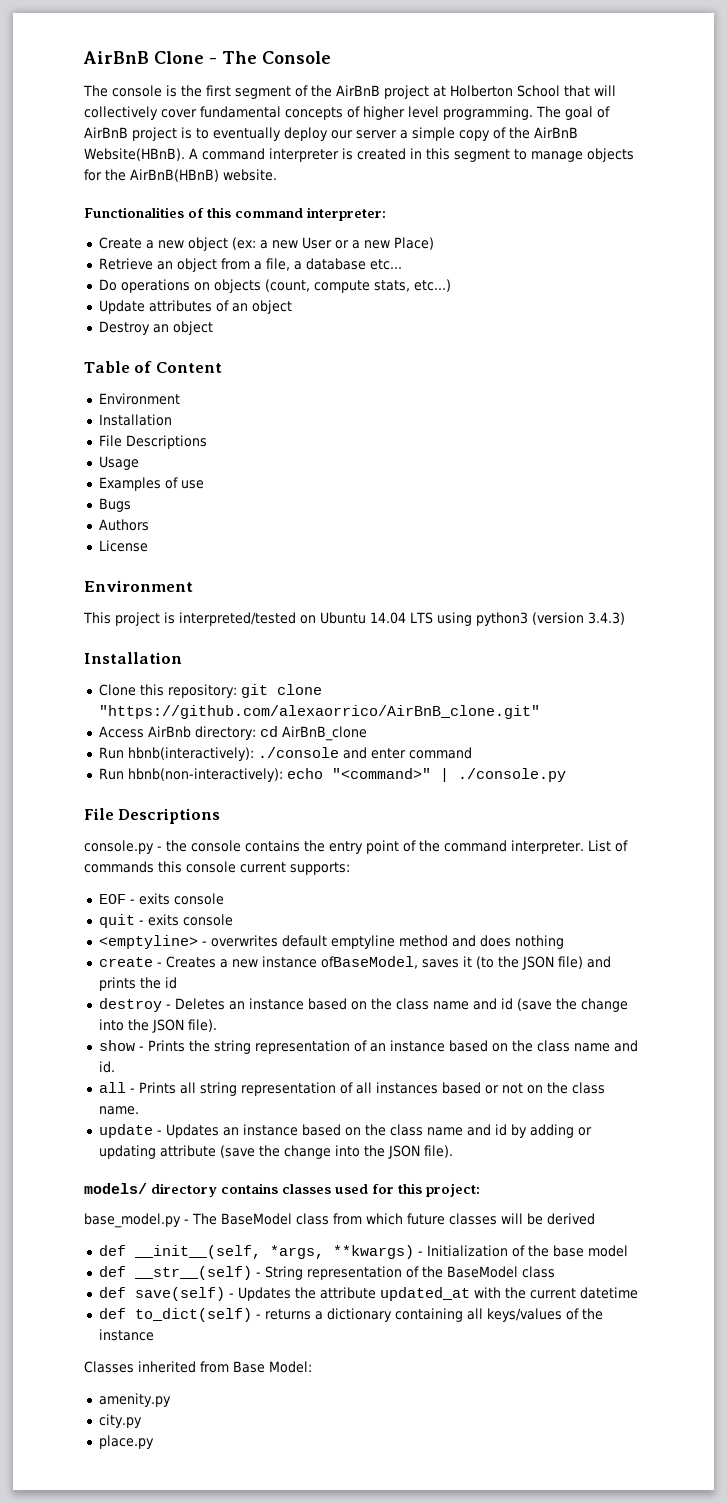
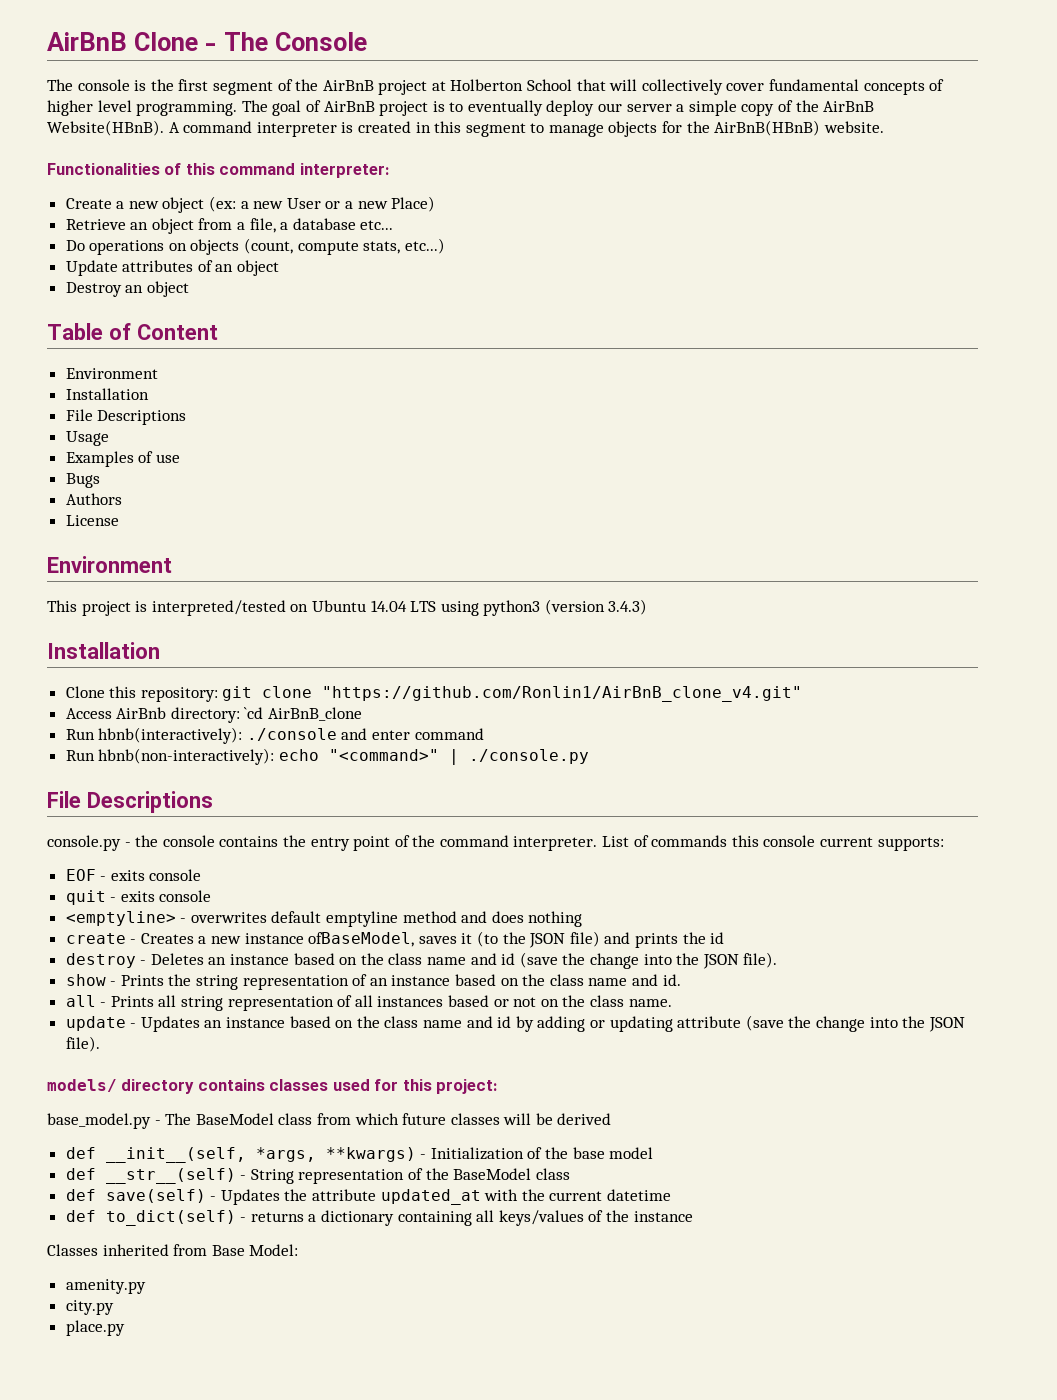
- Clone this repository: git clone "https://github.com/alexaorrico/AirBnB_clone.git"
+ Clone this repository: git clone "https://github.com/Ronlin1/AirBnB_clone_v4.git"
- Access AirBnb directory: cd AirBnB_clone
+ Access AirBnb directory: `cd AirBnB_clone

